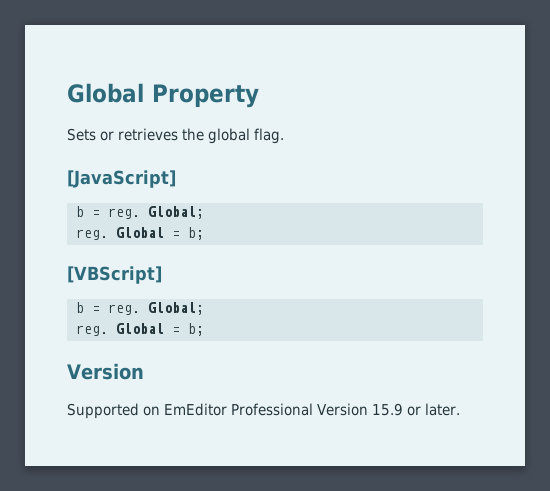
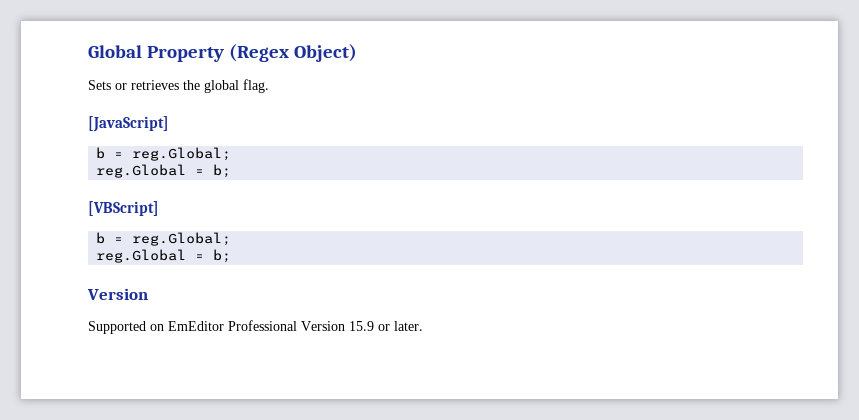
- Global Property
+ Global Property (Regex Object)
  [JavaScript]
- b = reg. Global;
- reg. Global = b;
+ b = reg.Global;
+ reg.Global = b;
  [VBScript]
- b = reg. Global;
- reg. Global = b;
+ b = reg.Global;
+ reg.Global = b;

